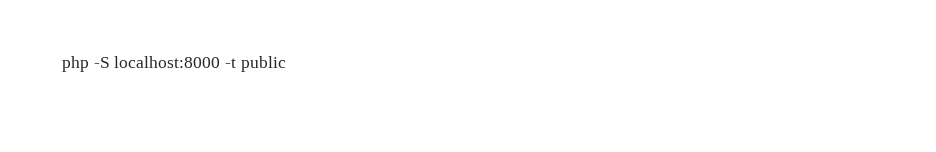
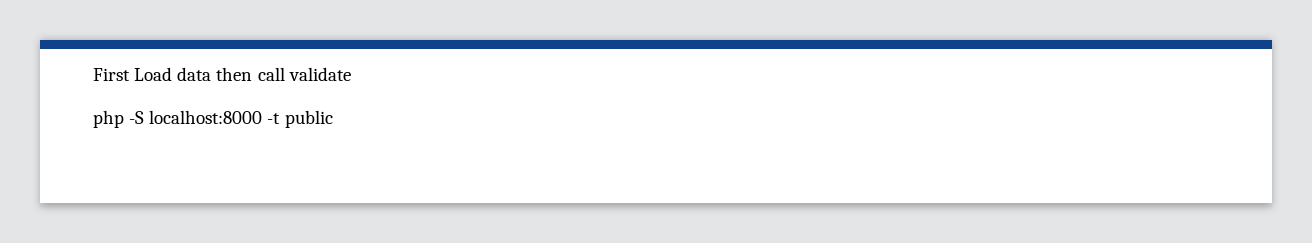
+ First Load data then call validate

